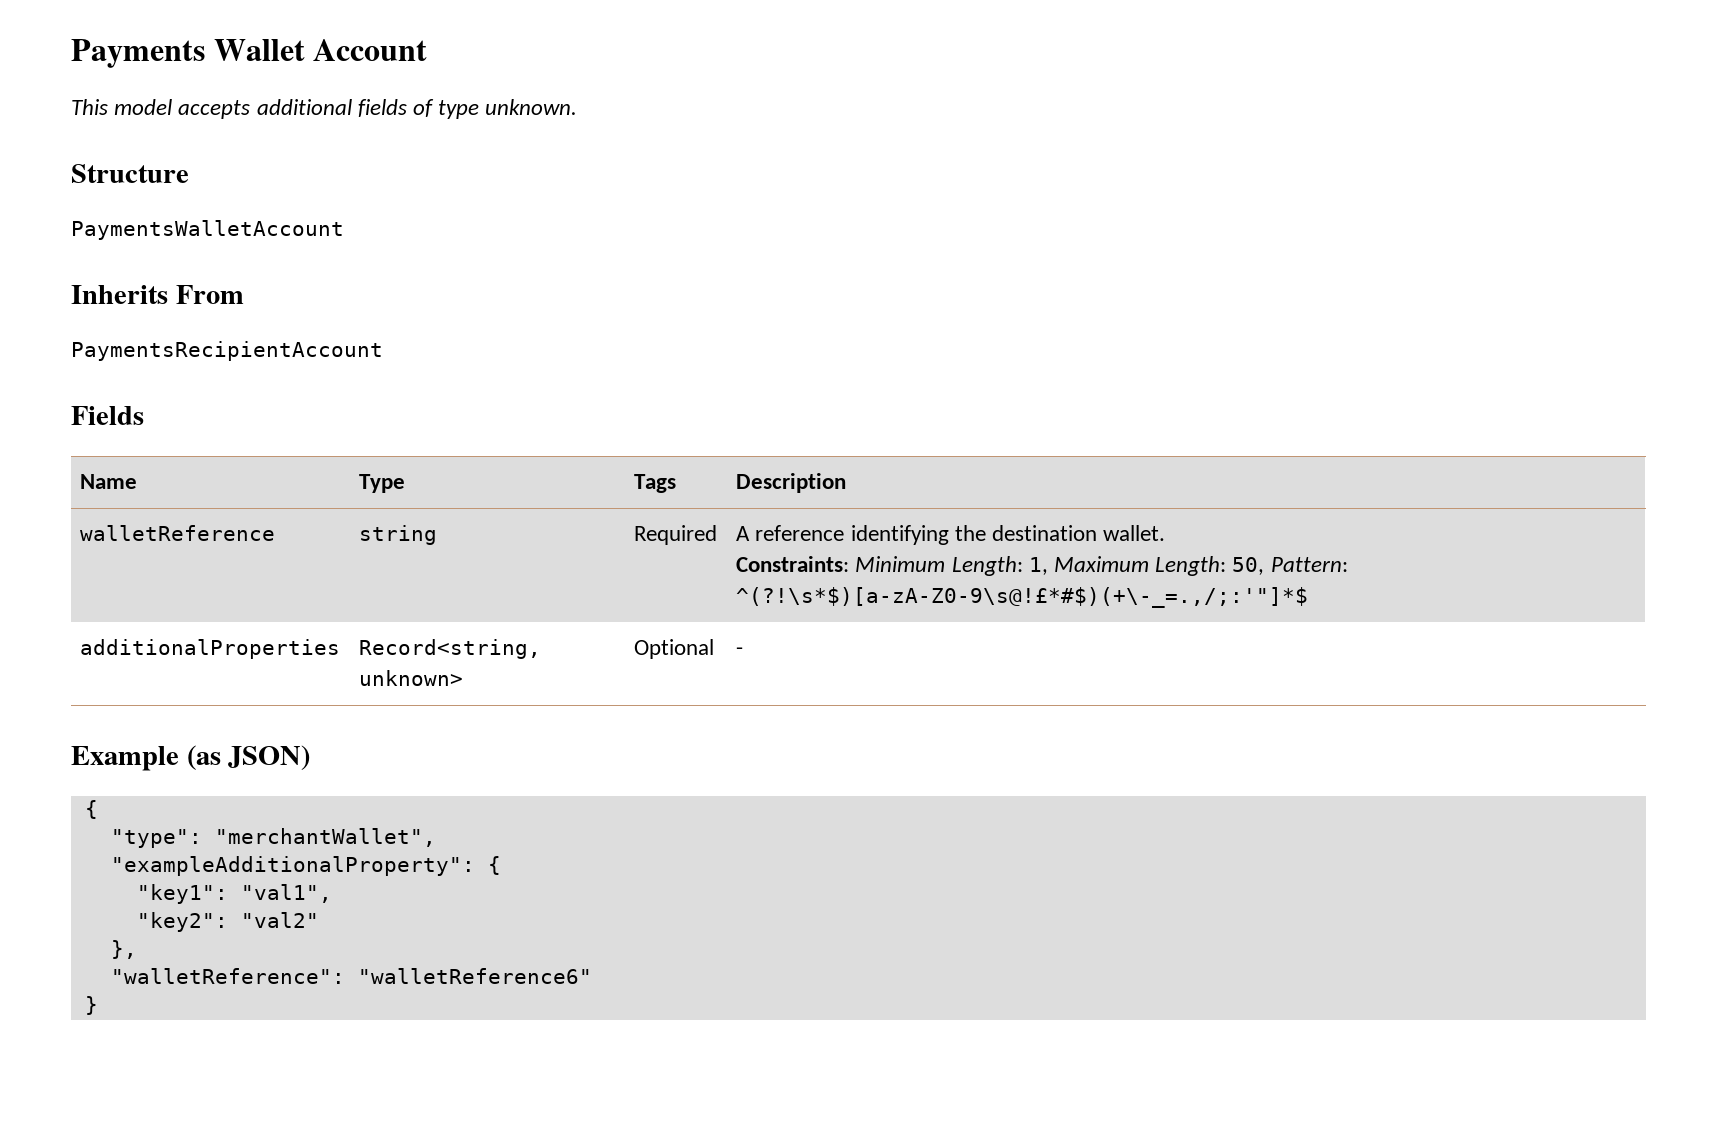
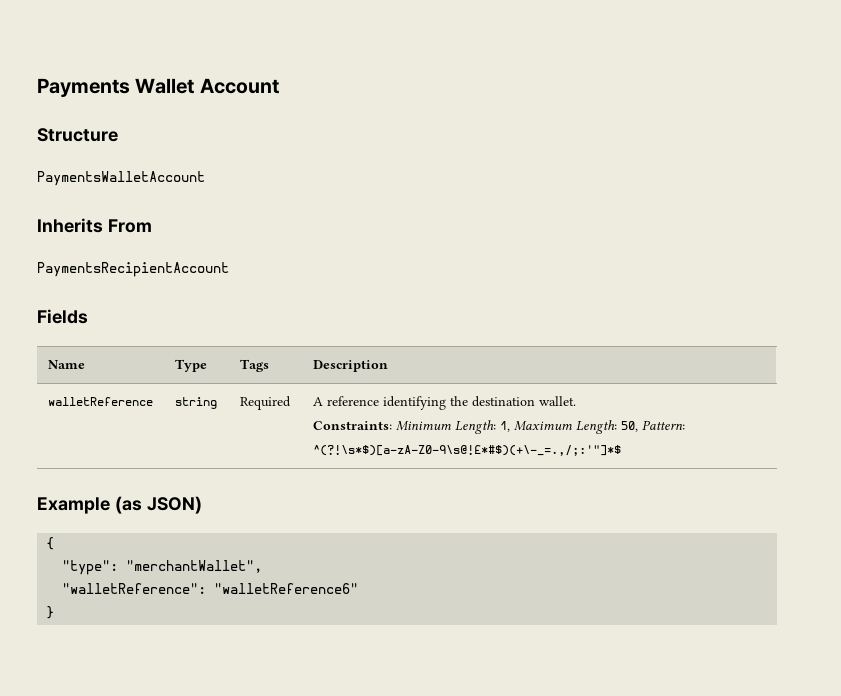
- This model accepts additional fields of type unknown.
- additionalProperties | Record<string, unknown> | Optional | -
- "exampleAdditionalProperty": {
- "key1": "val1",
- "key2": "val2"
- },

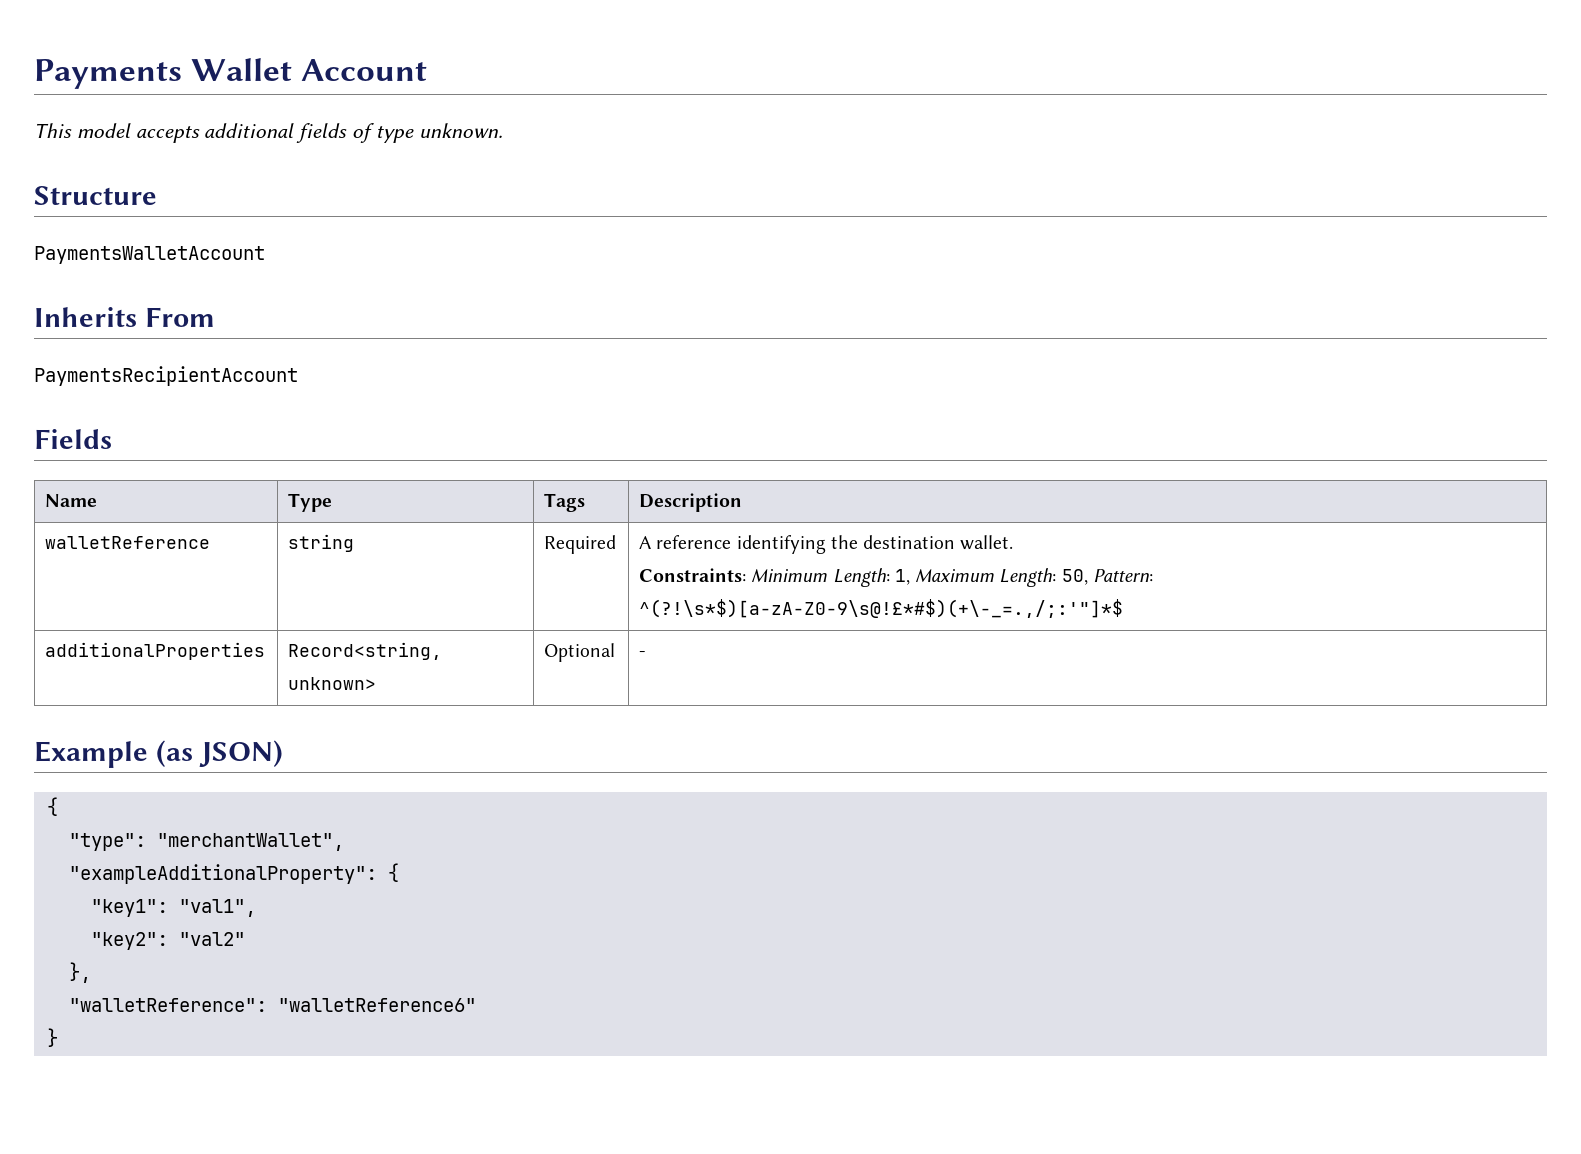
+ This model accepts additional fields of type unknown.
+ additionalProperties | Record<string, unknown> | Optional | -
+ "exampleAdditionalProperty": {
+ "key1": "val1",
+ "key2": "val2"
+ },

